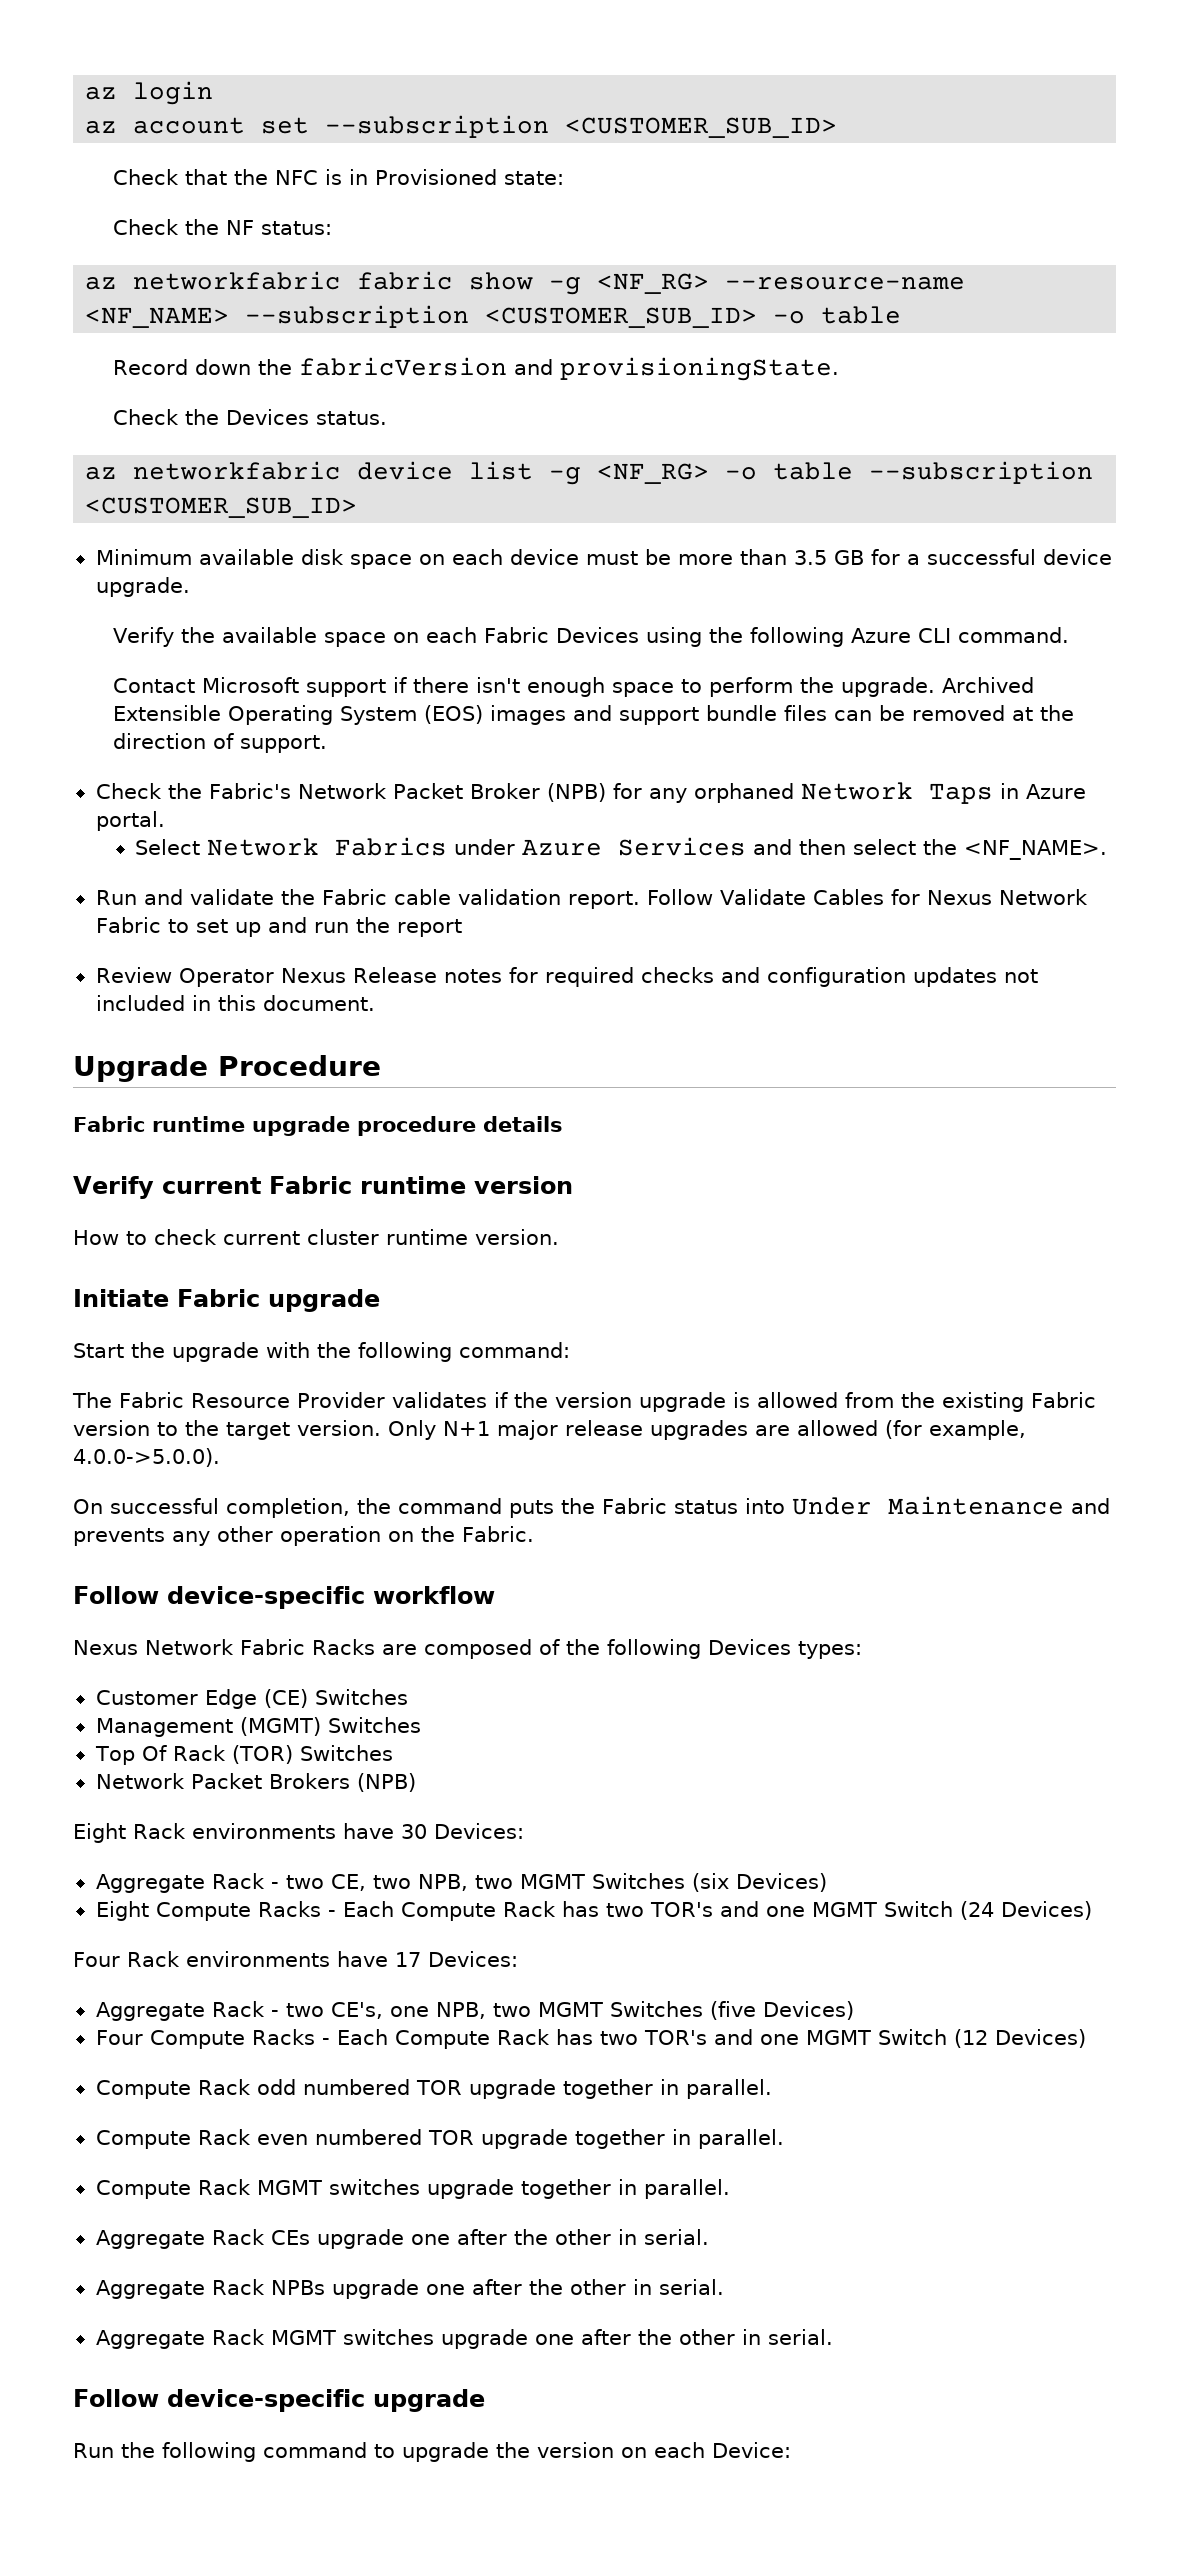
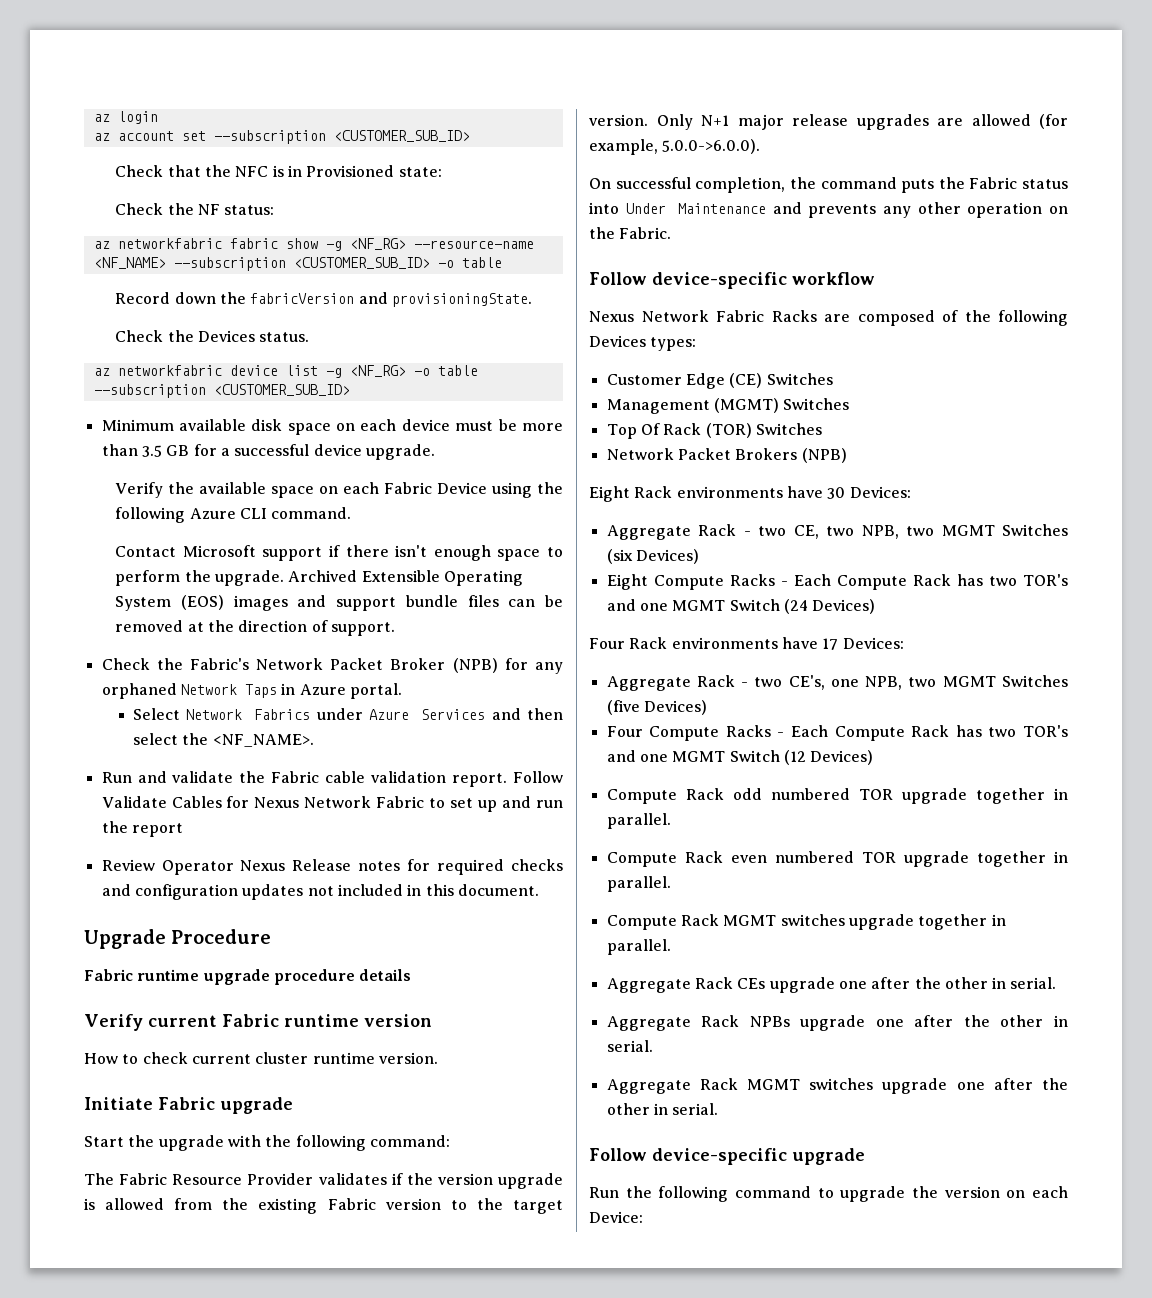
- Verify the available space on each Fabric Devices using the following Azure CLI command.
+ Verify the available space on each Fabric Device using the following Azure CLI command.
- Only N+1 major release upgrades are allowed (for example, 4.0.0->5.0.0).
+ Only N+1 major release upgrades are allowed (for example, 5.0.0->6.0.0).

